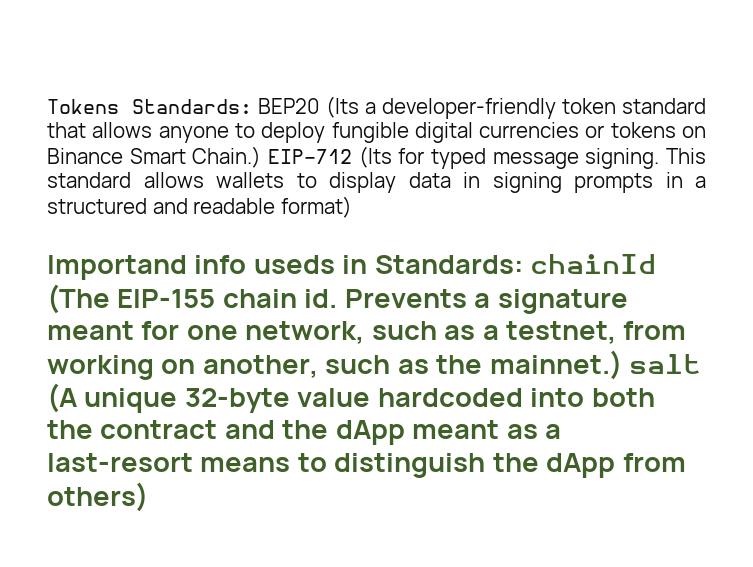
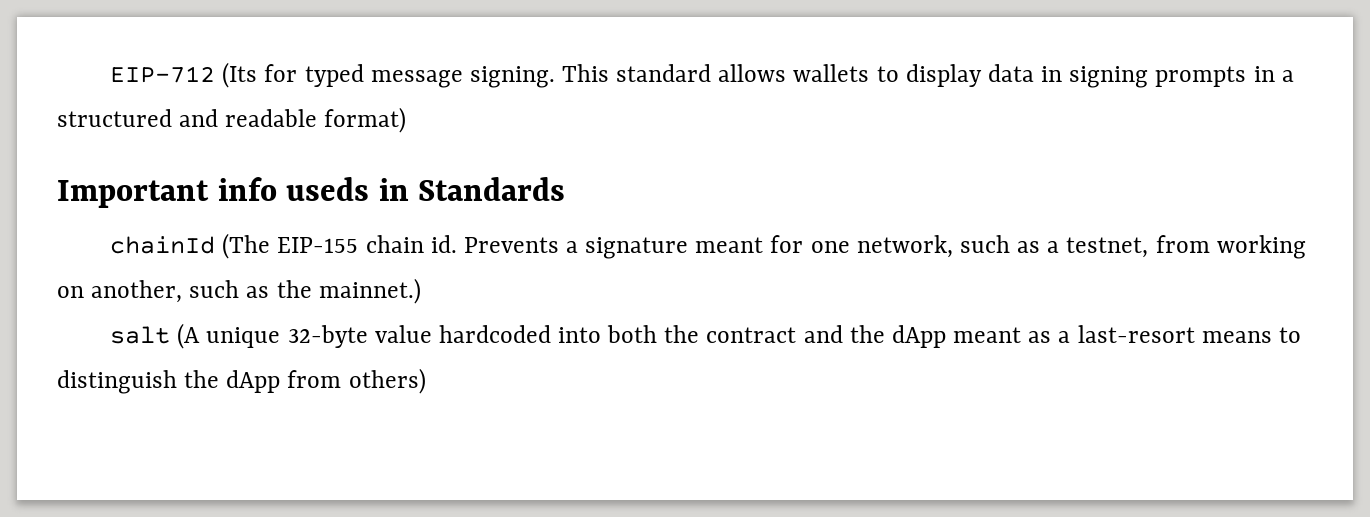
- Tokens Standards: BEP20 (Its a developer-friendly token standard that allows anyone to deploy fungible digital currencies or tokens on Binance Smart Chain.)
- Importand info useds in Standards: chainId (The EIP-155 chain id.
+ Important info useds in Standards
+ chainId (The EIP-155 chain id.
- Prevents a signature meant for one network, such as a testnet, from working on another, such as the mainnet.) salt (A unique 32-byte value hardcoded into both the contract and the dApp meant as a last-resort means to distinguish the dApp from others)
+ Prevents a signature meant for one network, such as a testnet, from working on another, such as the mainnet.)
+ salt (A unique 32-byte value hardcoded into both the contract and the dApp meant as a last-resort means to distinguish the dApp from others)

